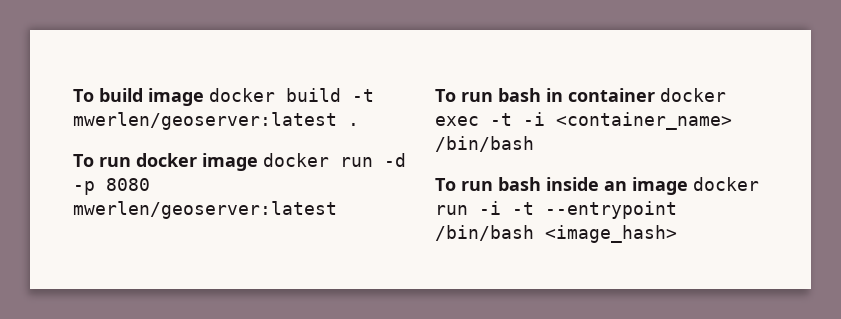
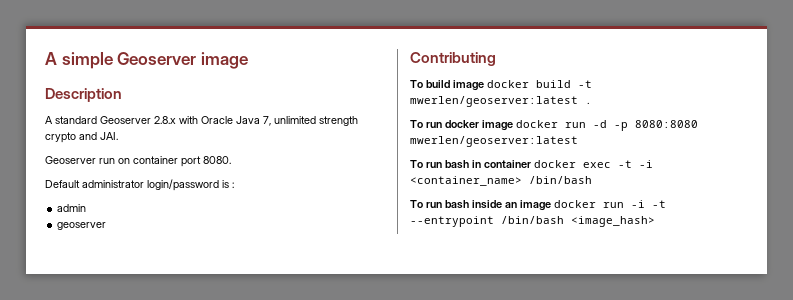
+ A simple Geoserver image
+ Description
+ A standard Geoserver 2.8.x with Oracle Java 7, unlimited strength crypto and JAI.
+ Geoserver run on container port 8080.
+ Default administrator login/password is :
+ admin
+ geoserver
+ Contributing
- To run docker image docker run -d -p 8080 mwerlen/geoserver:latest
+ To run docker image docker run -d -p 8080:8080 mwerlen/geoserver:latest

